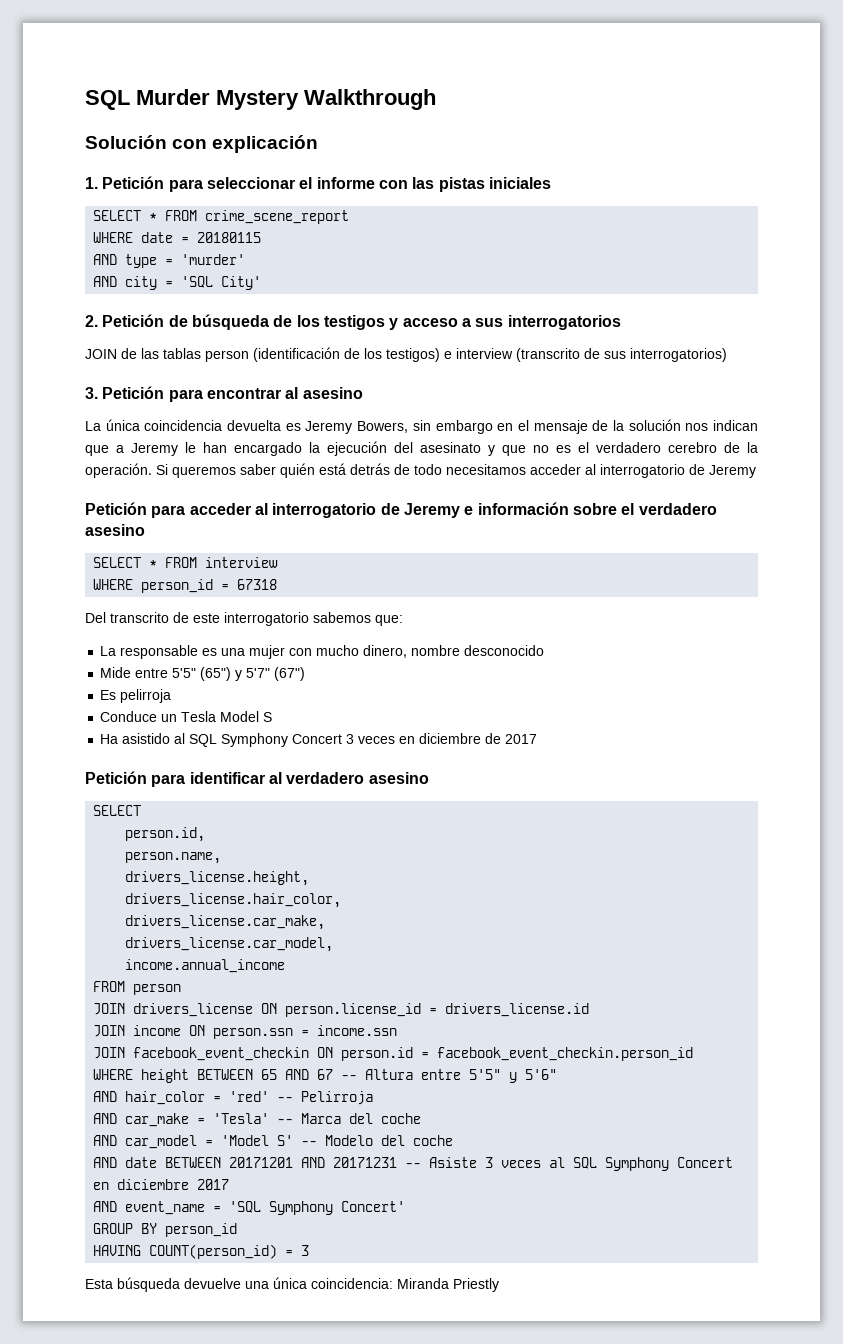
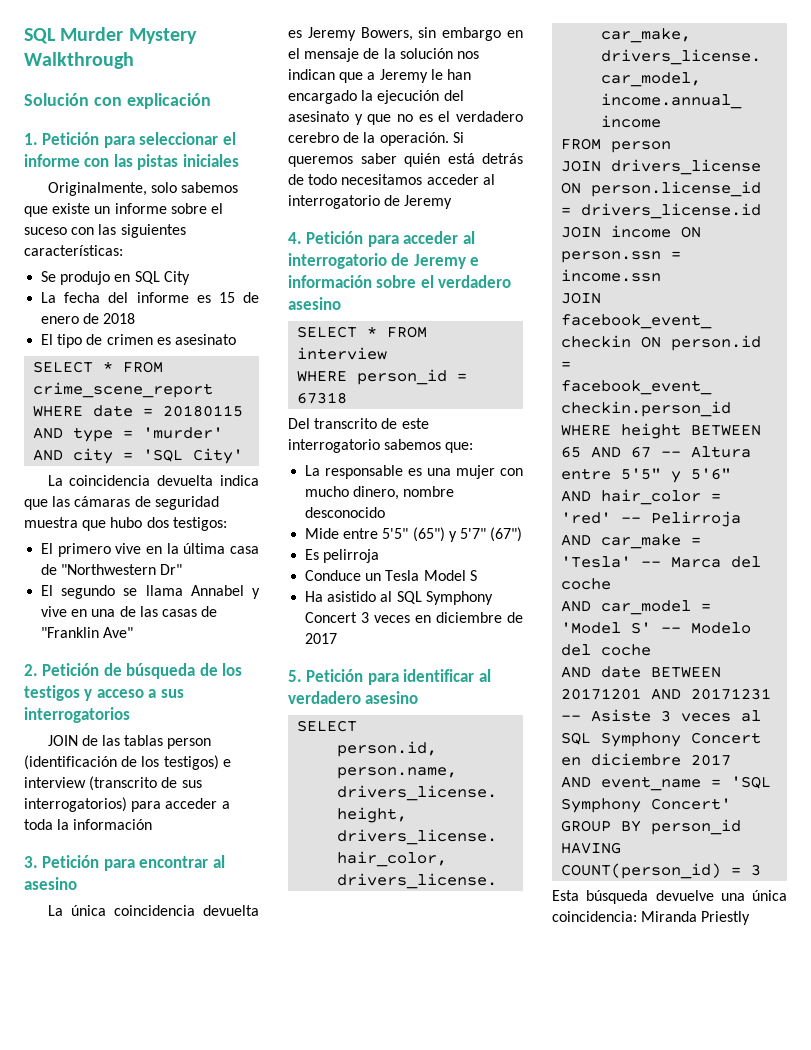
+ Originalmente, solo sabemos que existe un informe sobre el suceso con las siguientes características:
+ Se produjo en SQL City
+ La fecha del informe es 15 de enero de 2018
+ El tipo de crimen es asesinato
+ La coincidencia devuelta indica que las cámaras de seguridad muestra que hubo dos testigos:
+ El primero vive en la última casa de "Northwestern Dr"
+ El segundo se llama Annabel y vive en una de las casas de "Franklin Ave"
- JOIN de las tablas person (identificación de los testigos) e interview (transcrito de sus interrogatorios)
+ JOIN de las tablas person (identificación de los testigos) e interview (transcrito de sus interrogatorios) para acceder a toda la información
- Petición para acceder al interrogatorio de Jeremy e información sobre el verdadero asesino
+ 4. Petición para acceder al interrogatorio de Jeremy e información sobre el verdadero asesino
- Petición para identificar al verdadero asesino
+ 5. Petición para identificar al verdadero asesino

